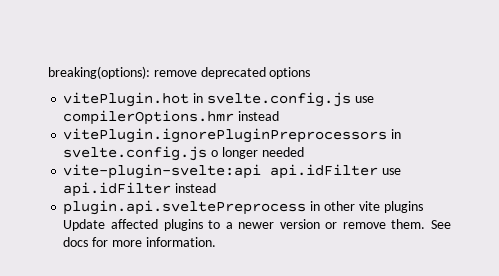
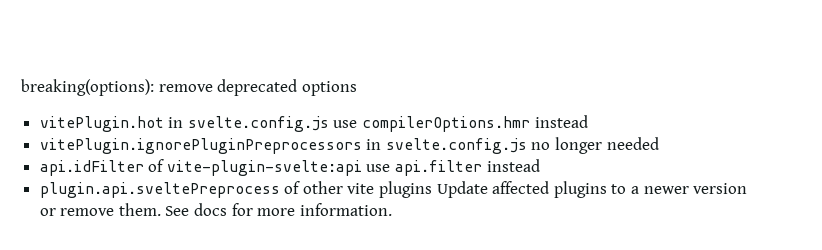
- vitePlugin.ignorePluginPreprocessors in svelte.config.js o longer needed
+ vitePlugin.ignorePluginPreprocessors in svelte.config.js no longer needed
- vite-plugin-svelte:api api.idFilter use api.idFilter instead
+ api.idFilter of vite-plugin-svelte:api use api.filter instead
- plugin.api.sveltePreprocess in other vite plugins Update affected plugins to a newer version or remove them.
+ plugin.api.sveltePreprocess of other vite plugins Update affected plugins to a newer version or remove them.

